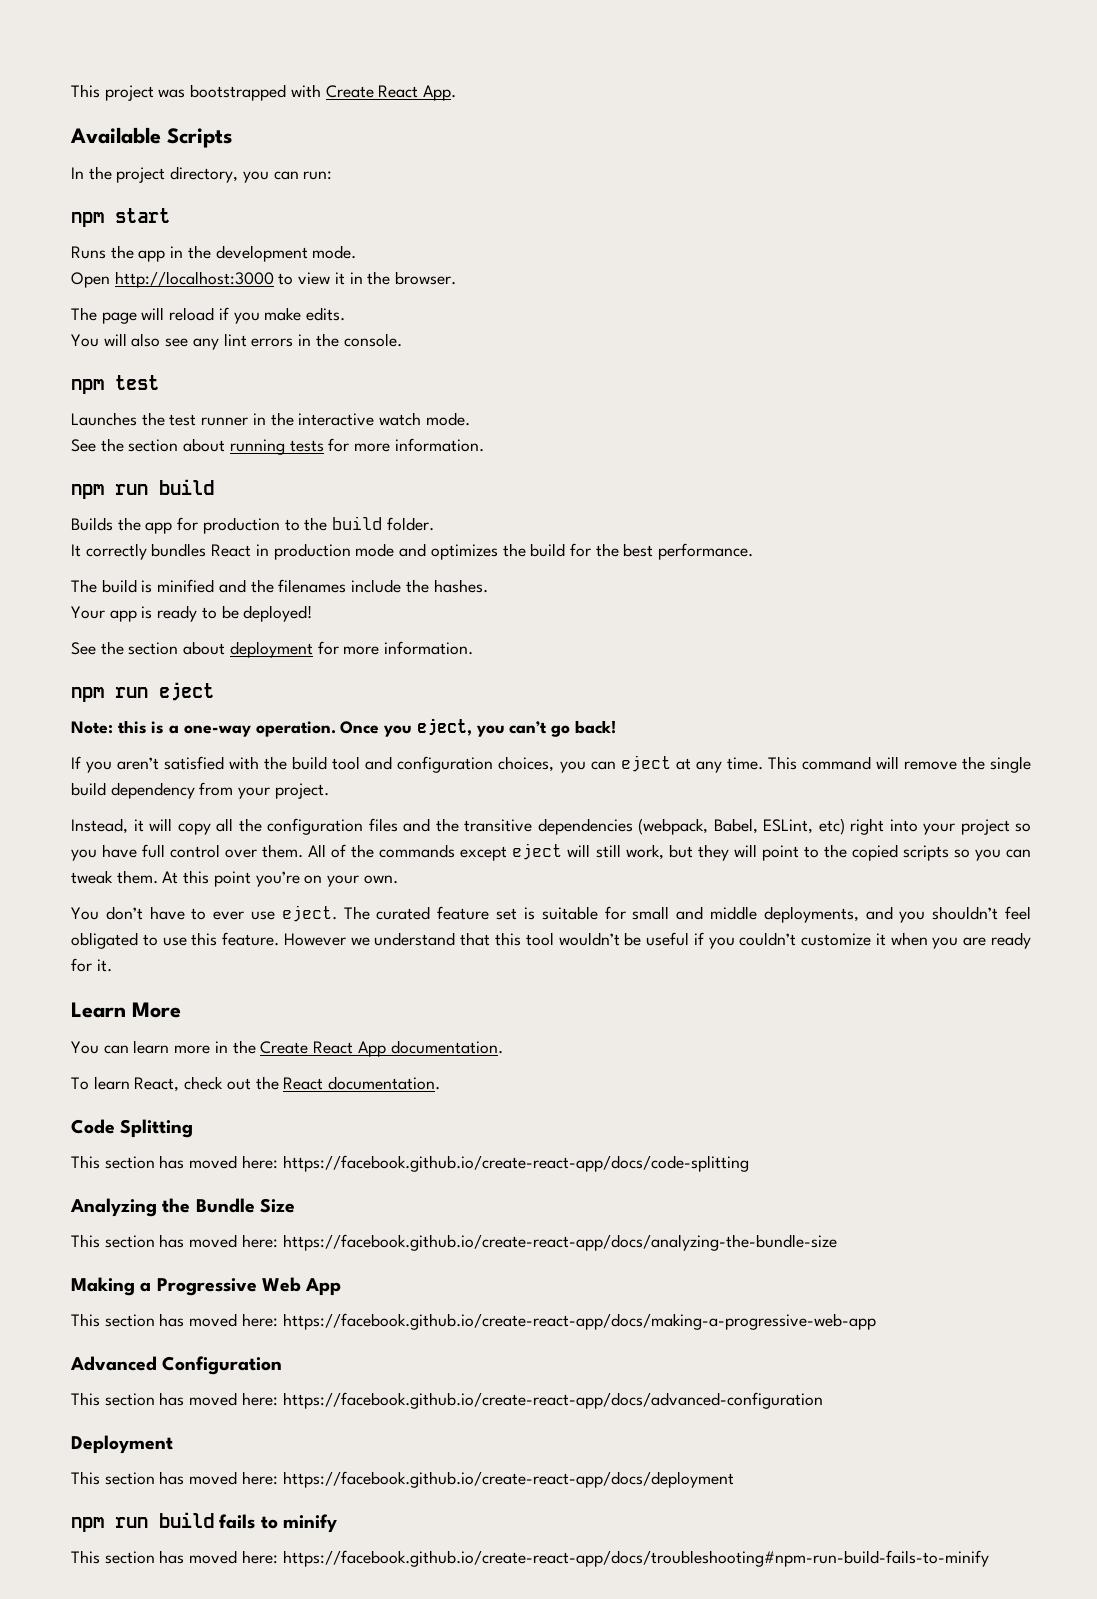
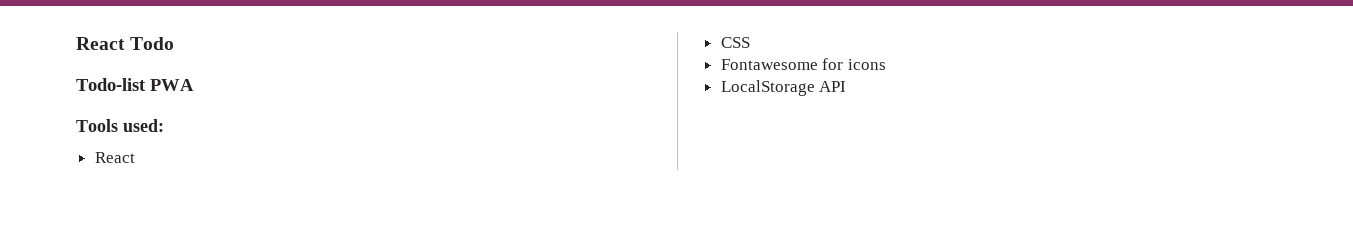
- This project was bootstrapped with Create React App.
- Available Scripts
- In the project directory, you can run:
- npm start
- Runs the app in the development mode.
- Open http://localhost:3000 to view it in the browser.
- The page will reload if you make edits.
- You will also see any lint errors in the console.
- npm test
- Launches the test runner in the interactive watch mode.
- See the section about running tests for more information.
- npm run build
- Builds the app for production to the build folder.
- It correctly bundles React in production mode and optimizes the build for the best performance.
- The build is minified and the filenames include the hashes.
- Your app is ready to be deployed!
- See the section about deployment for more information.
- npm run eject
- Note: this is a one-way operation. Once you eject, you can’t go back!
- If you aren’t satisfied with the build tool and configuration choices, you can eject at any time. This command will remove the single build dependency from your project.
- Instead, it will copy all the configuration files and the transitive dependencies (webpack, Babel, ESLint, etc) right into your project so you have full control over them. All of the commands except eject will still work, but they will point to the copied scripts so you can tweak them. At this point you’re on your own.
- You don’t have to ever use eject. The curated feature set is suitable for small and middle deployments, and you shouldn’t feel obligated to use this feature. However we understand that this tool wouldn’t be useful if you couldn’t customize it when you are ready for it.
- Learn More
- You can learn more in the Create React App documentation.
- To learn React, check out the React documentation.
- Code Splitting
- This section has moved here: https://facebook.github.io/create-react-app/docs/code-splitting
- Analyzing the Bundle Size
- This section has moved here: https://facebook.github.io/create-react-app/docs/analyzing-the-bundle-size
- Making a Progressive Web App
- This section has moved here: https://facebook.github.io/create-react-app/docs/making-a-progressive-web-app
- Advanced Configuration
- This section has moved here: https://facebook.github.io/create-react-app/docs/advanced-configuration
- Deployment
- This section has moved here: https://facebook.github.io/create-react-app/docs/deployment
- npm run build fails to minify
- This section has moved here: https://facebook.github.io/create-react-app/docs/troubleshooting#npm-run-build-fails-to-minify
+ React Todo
+ Todo-list PWA
+ Tools used:
+ React
+ CSS
+ Fontawesome for icons
+ LocalStorage API

